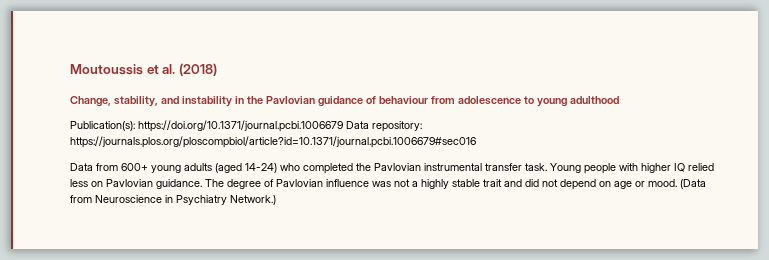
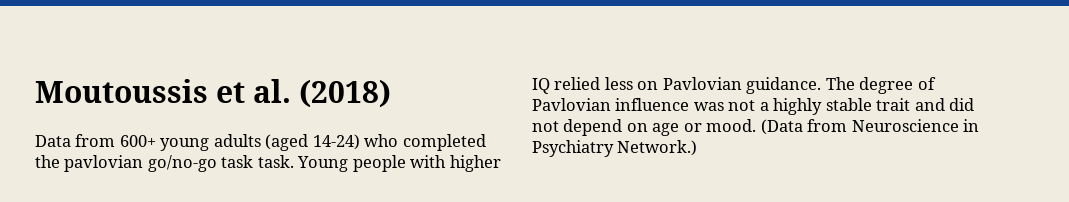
- Change, stability, and instability in the Pavlovian guidance of behaviour from adolescence to young adulthood
- Publication(s): https://doi.org/10.1371/journal.pcbi.1006679 Data repository: https://journals.plos.org/ploscompbiol/article?id=10.1371/journal.pcbi.1006679#sec016
- Data from 600+ young adults (aged 14-24) who completed the Pavlovian instrumental transfer task.
+ Data from 600+ young adults (aged 14-24) who completed the pavlovian go/no-go task task.

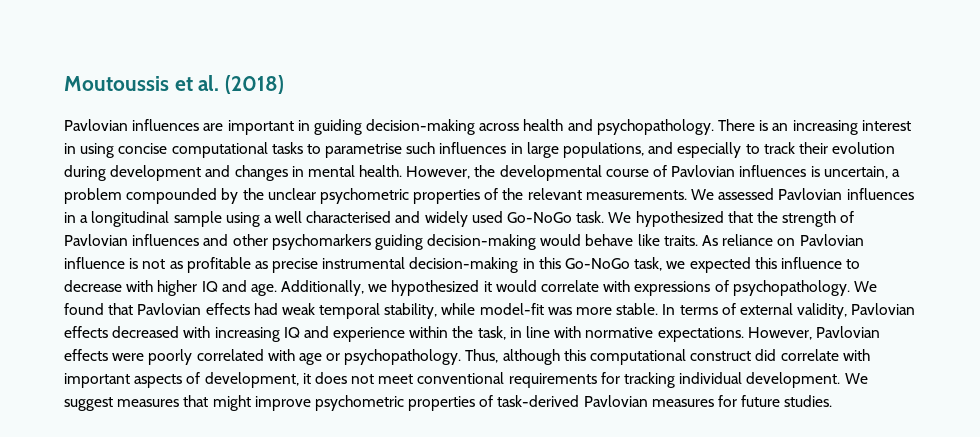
- Data from 600+ young adults (aged 14-24) who completed the pavlovian go/no-go task task. Young people with higher IQ relied less on Pavlovian guidance. The degree of Pavlovian influence was not a highly stable trait and did not depend on age or mood. (Data from Neuroscience in Psychiatry Network.)
+ Pavlovian influences are important in guiding decision-making across health and psychopathology. There is an increasing interest in using concise computational tasks to parametrise such influences in large populations, and especially to track their evolution during development and changes in mental health. However, the developmental course of Pavlovian influences is uncertain, a problem compounded by the unclear psychometric properties of the relevant measurements. We assessed Pavlovian influences in a longitudinal sample using a well characterised and widely used Go-NoGo task. We hypothesized that the strength of Pavlovian influences and other psychomarkers guiding decision-making would behave like traits. As reliance on Pavlovian influence is not as profitable as precise instrumental decision-making in this Go-NoGo task, we expected this influence to decrease with higher IQ and age. Additionally, we hypothesized it would correlate with expressions of psychopathology. We found that Pavlovian effects had weak temporal stability, while model-fit was more stable. In terms of external validity, Pavlovian effects decreased with increasing IQ and experience within the task, in line with normative expectations. However, Pavlovian effects were poorly correlated with age or psychopathology. Thus, although this computational construct did correlate with important aspects of development, it does not meet conventional requirements for tracking individual development. We suggest measures that might improve psychometric properties of task-derived Pavlovian measures for future studies.

